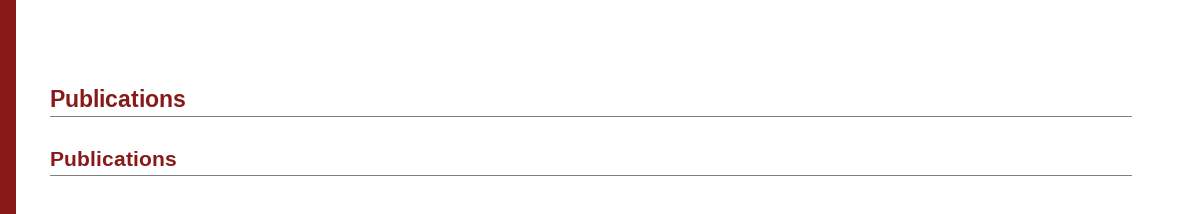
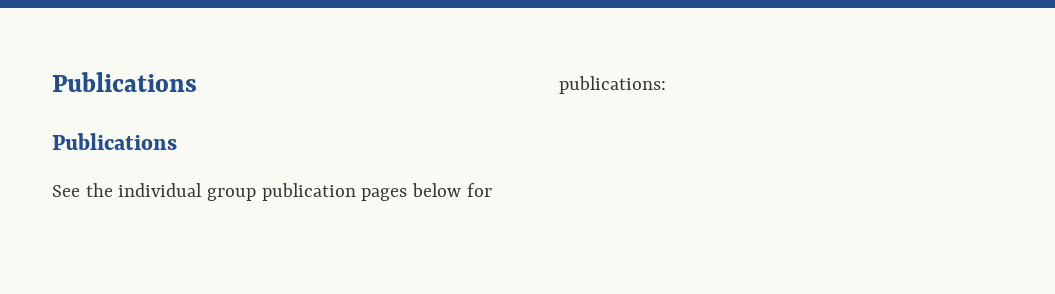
+ See the individual group publication pages below for publications:

